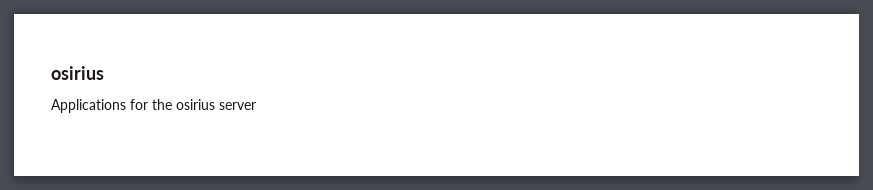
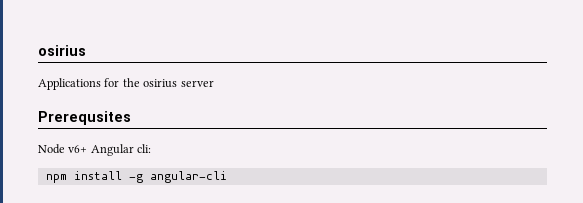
+ Prerequsites
+ Node v6+ Angular cli:
+ npm install -g angular-cli

